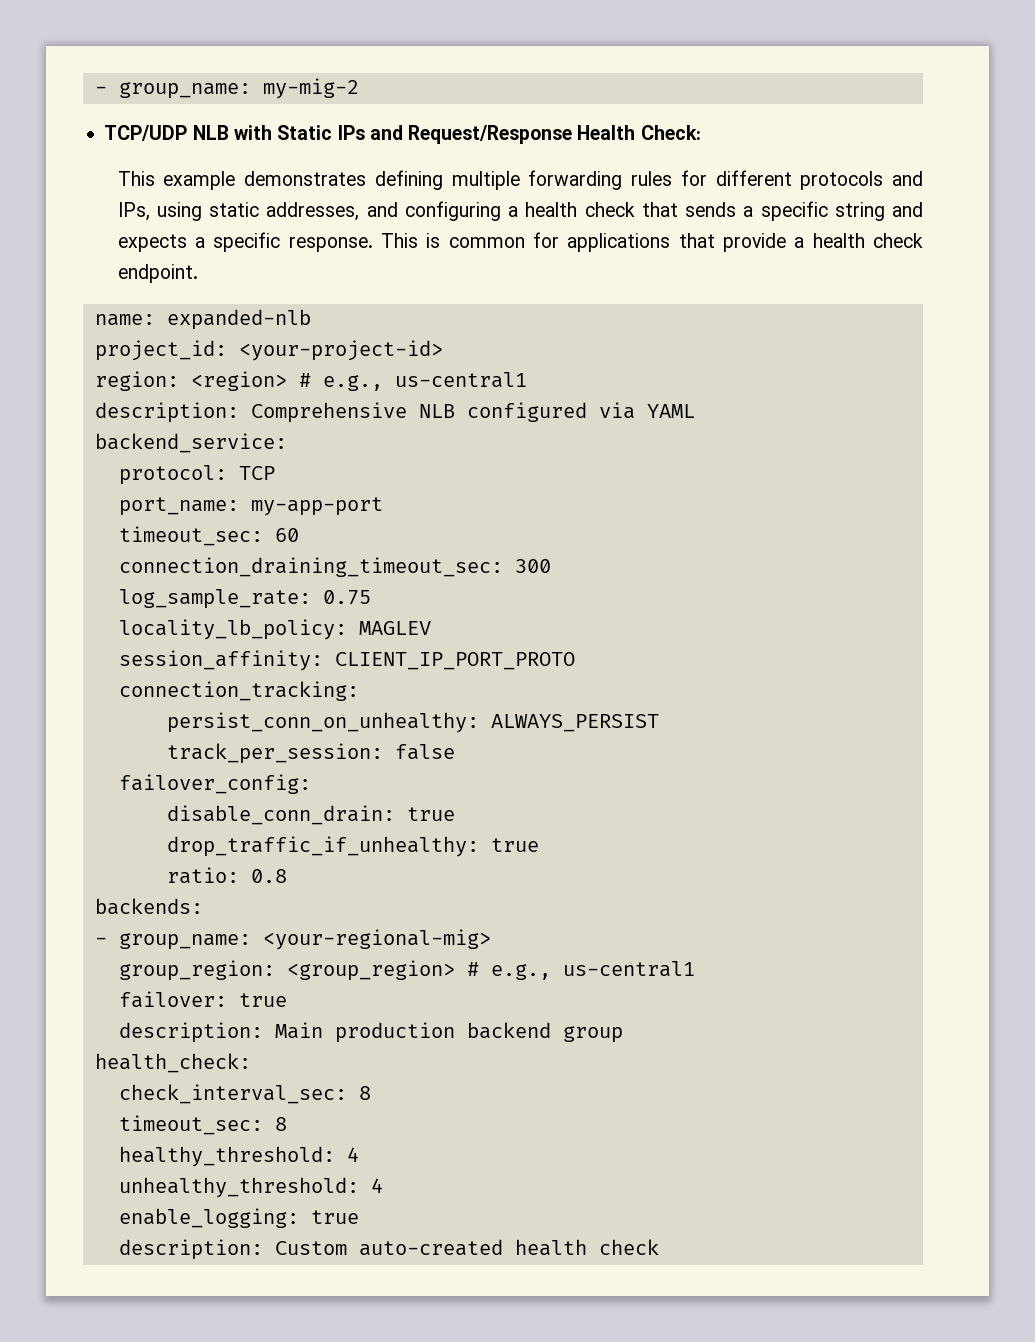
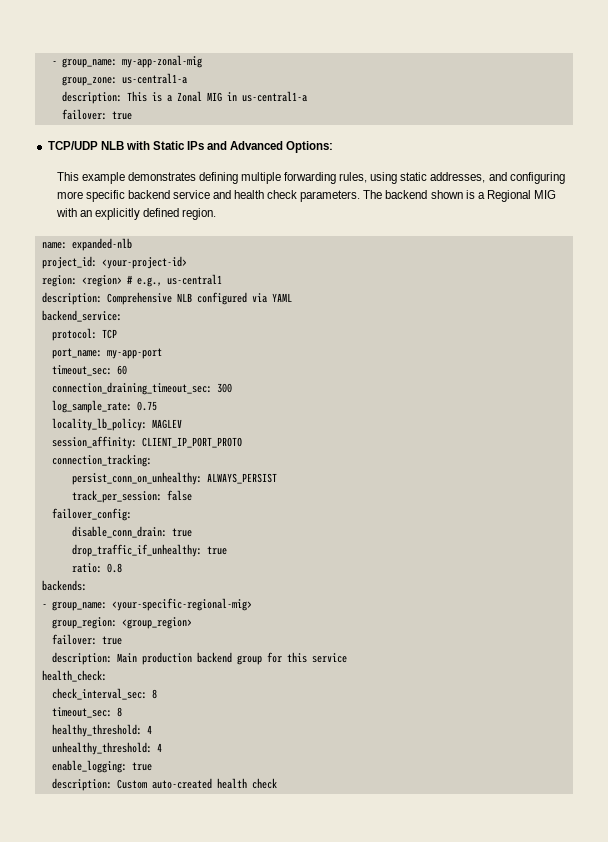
- - group_name: my-mig-2
+ - group_name: my-app-zonal-mig
+ group_zone: us-central1-a
+ description: This is a Zonal MIG in us-central1-a
+ failover: true
- TCP/UDP NLB with Static IPs and Request/Response Health Check:
+ TCP/UDP NLB with Static IPs and Advanced Options:
- This example demonstrates defining multiple forwarding rules for different protocols and IPs, using static addresses, and configuring a health check that sends a specific string and expects a specific response. This is common for applications that provide a health check endpoint.
+ This example demonstrates defining multiple forwarding rules, using static addresses, and configuring more specific backend service and health check parameters. The backend shown is a Regional MIG with an explicitly defined region.
- - group_name: <your-regional-mig>
+ - group_name: <your-specific-regional-mig>
- group_region: <group_region> # e.g., us-central1
+ group_region: <group_region>
- description: Main production backend group
+ description: Main production backend group for this service

